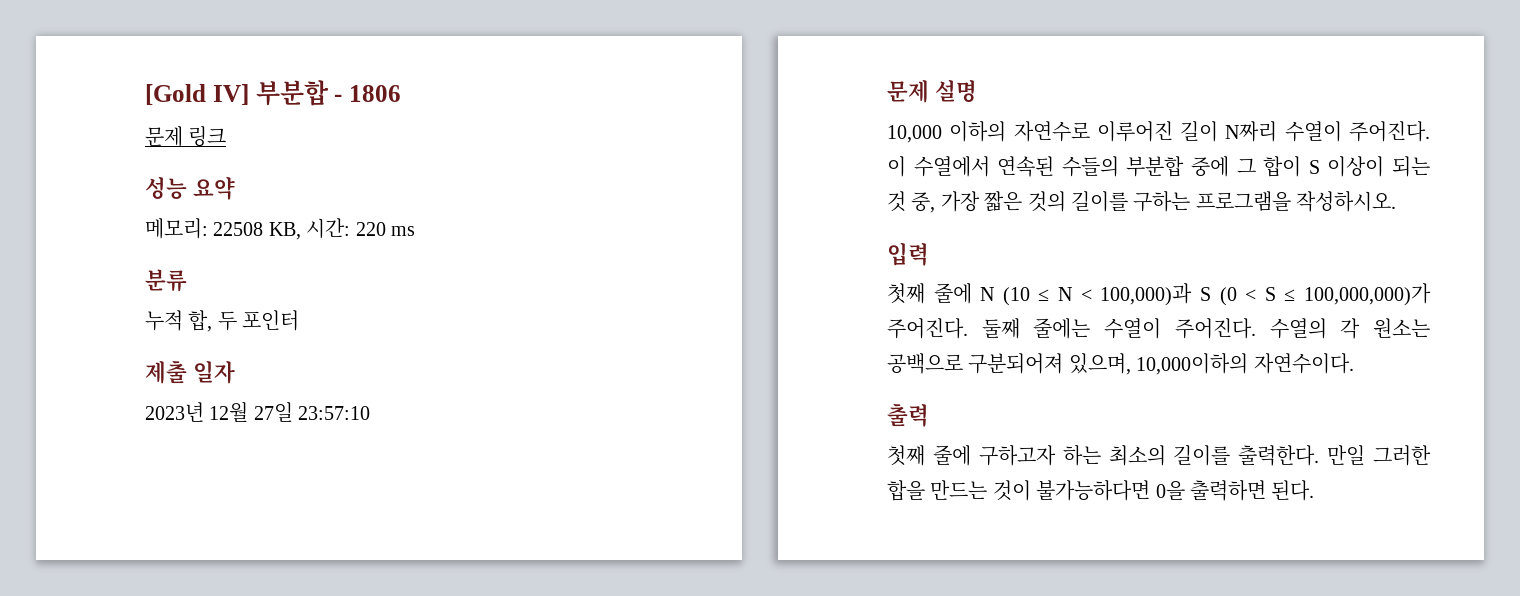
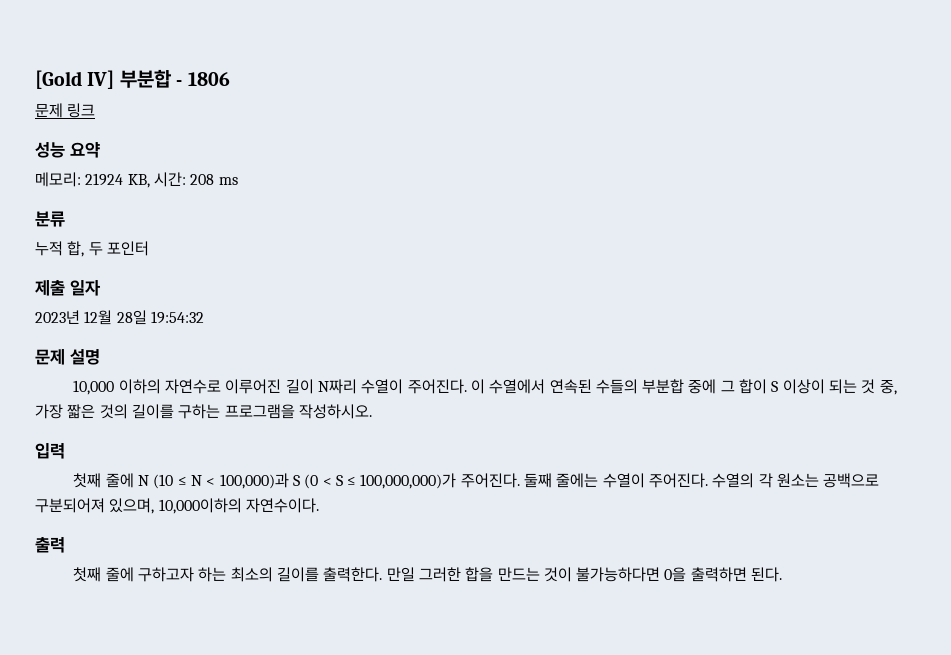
- 메모리: 22508 KB, 시간: 220 ms
+ 메모리: 21924 KB, 시간: 208 ms
- 2023년 12월 27일 23:57:10
+ 2023년 12월 28일 19:54:32

